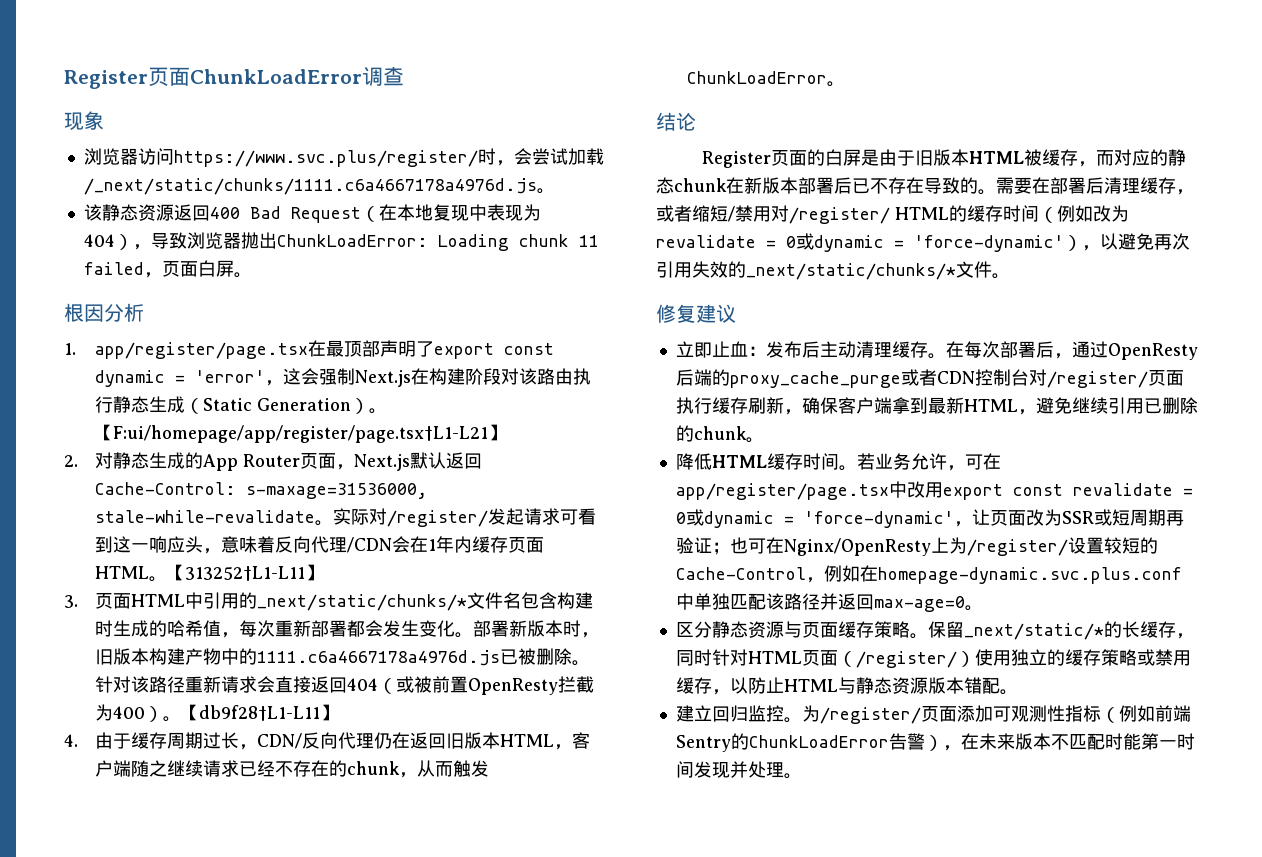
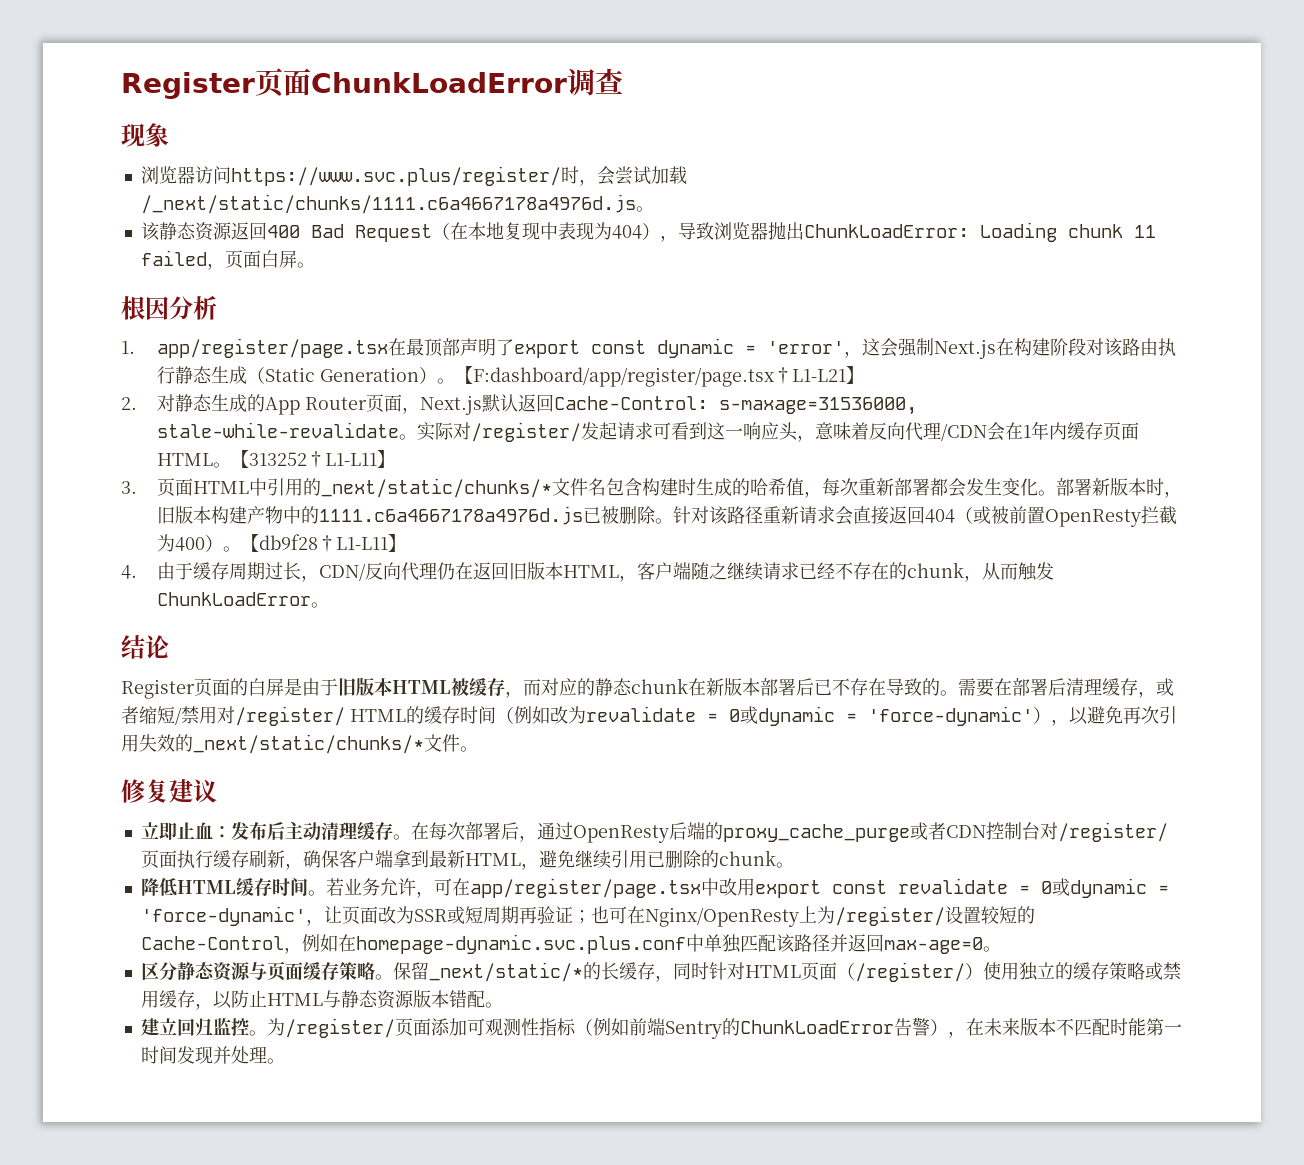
- 【F:ui/homepage/app/register/page.tsx†L1-L21】
+ 【F:dashboard/app/register/page.tsx†L1-L21】

